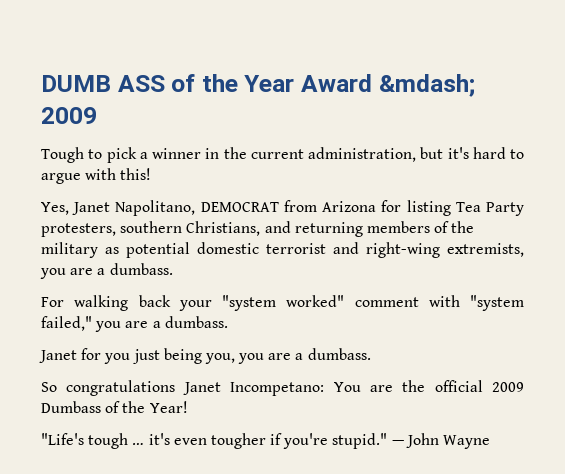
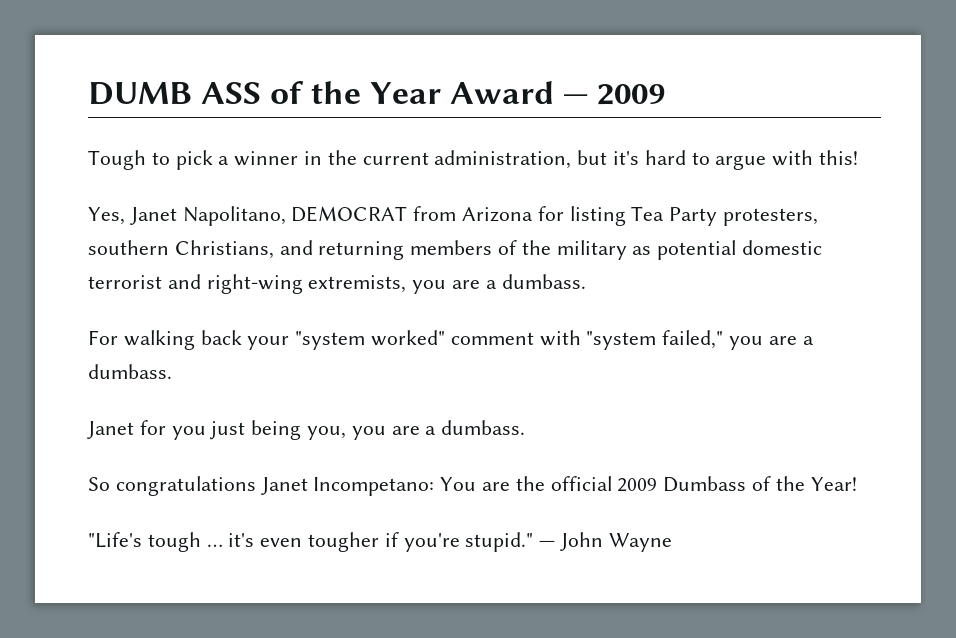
- DUMB ASS of the Year Award &mdash; 2009
+ DUMB ASS of the Year Award — 2009

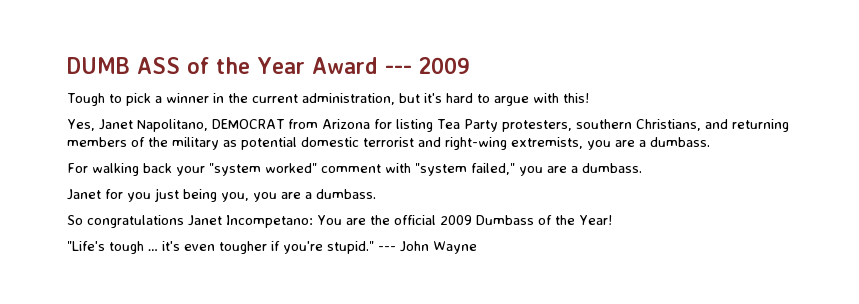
- DUMB ASS of the Year Award — 2009
+ DUMB ASS of the Year Award --- 2009
- — John Wayne
+ --- John Wayne

